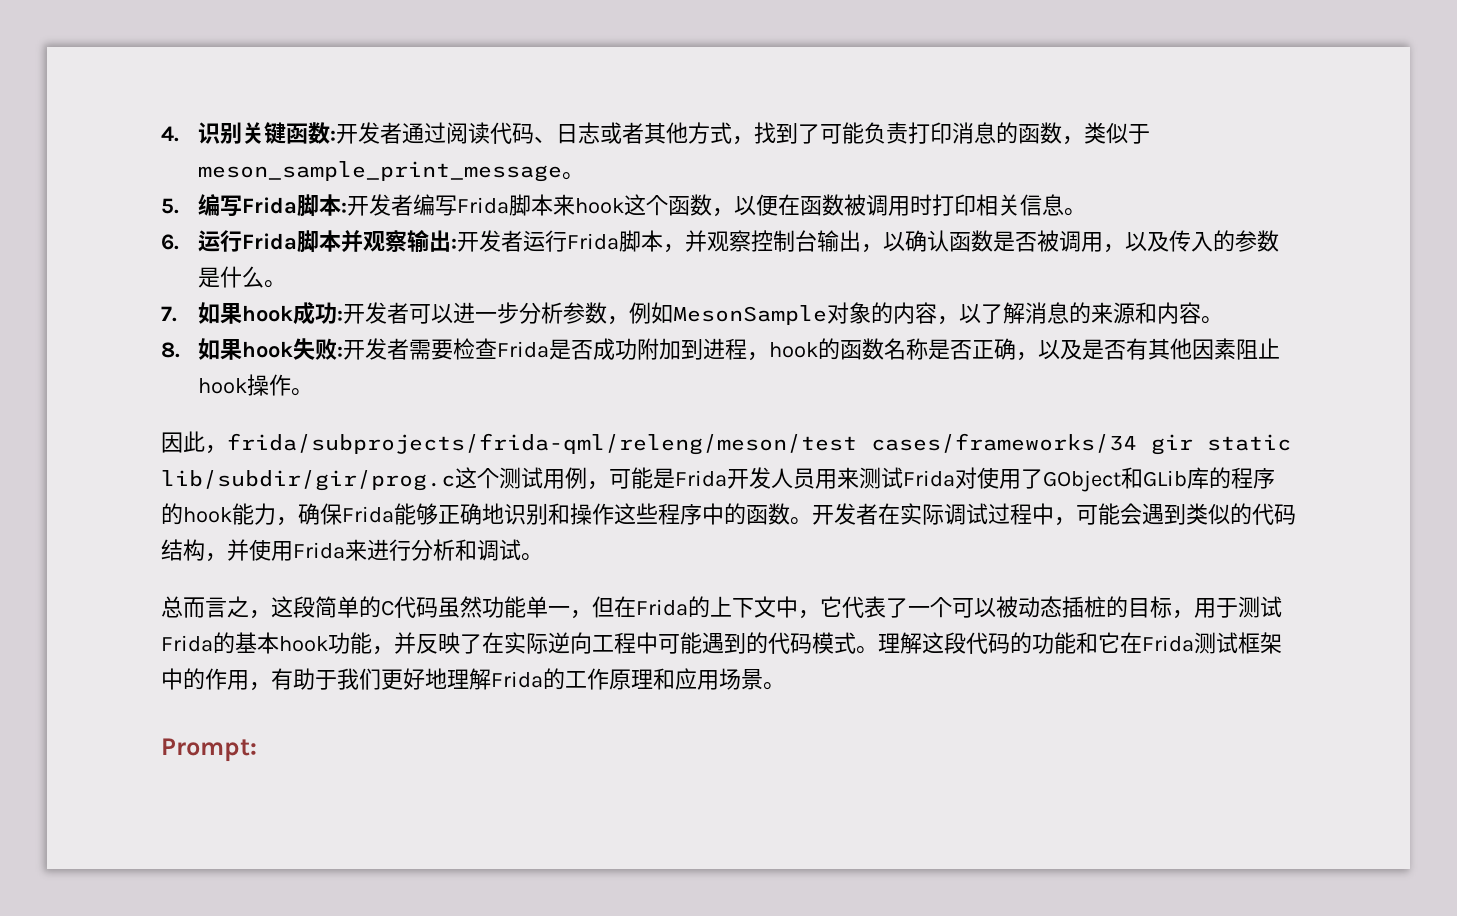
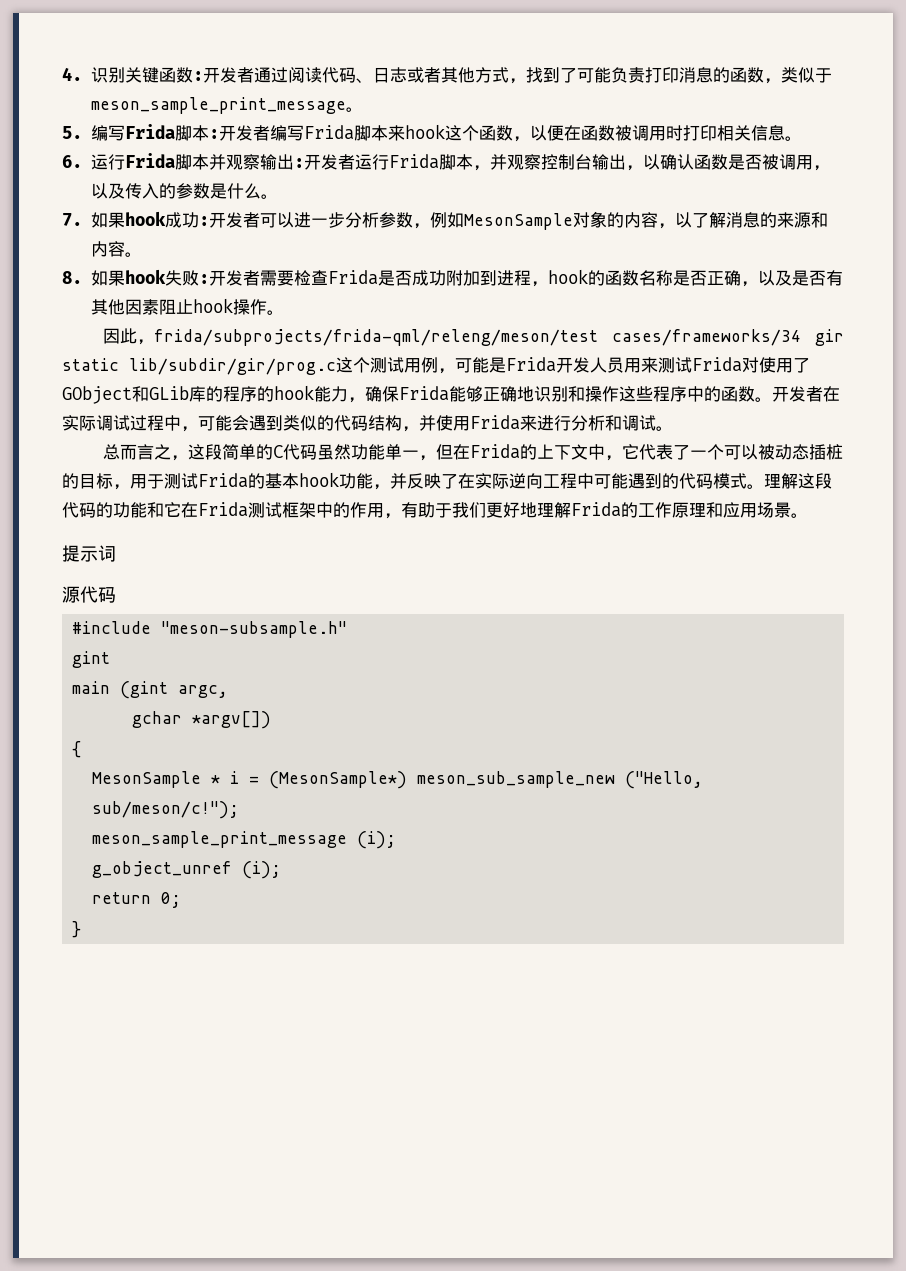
- Prompt:
+ 提示词
+ 源代码
+ #include "meson-subsample.h"
+ gint
+ main (gint argc,
+ gchar *argv[])
+ {
+ MesonSample * i = (MesonSample*) meson_sub_sample_new ("Hello, sub/meson/c!");
+ meson_sample_print_message (i);
+ g_object_unref (i);
+ return 0;
+ }

